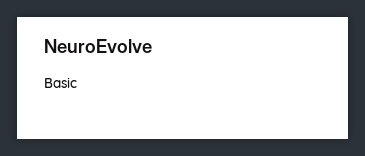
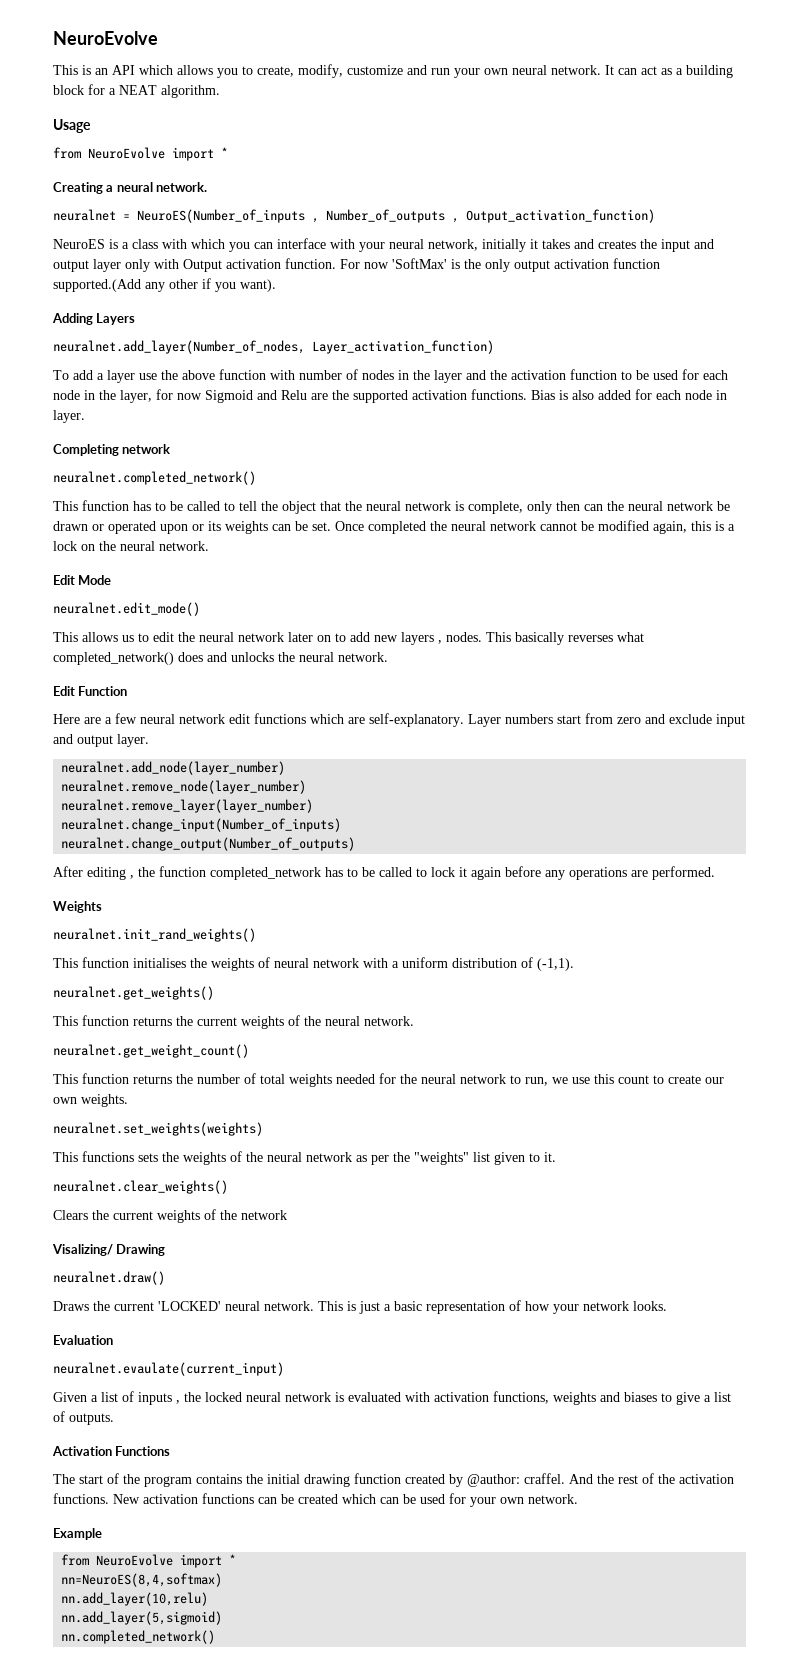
- Basic
+ This is an API which allows you to create, modify, customize and run your own neural network. It can act as a building block for a NEAT algorithm.
+ Usage
+ from NeuroEvolve import *
+ Creating a neural network.
+ neuralnet = NeuroES(Number_of_inputs , Number_of_outputs , Output_activation_function)
+ NeuroES is a class with which you can interface with your neural network, initially it takes and creates the input and output layer only with Output activation function. For now 'SoftMax' is the only output activation function supported.(Add any other if you want).
+ Adding Layers
+ neuralnet.add_layer(Number_of_nodes, Layer_activation_function)
+ To add a layer use the above function with number of nodes in the layer and the activation function to be used for each node in the layer, for now Sigmoid and Relu are the supported activation functions. Bias is also added for each node in layer.
+ Completing network
+ neuralnet.completed_network()
+ This function has to be called to tell the object that the neural network is complete, only then can the neural network be drawn or operated upon or its weights can be set. Once completed the neural network cannot be modified again, this is a lock on the neural network.
+ Edit Mode
+ neuralnet.edit_mode()
+ This allows us to edit the neural network later on to add new layers , nodes. This basically reverses what completed_network() does and unlocks the neural network.
+ Edit Function
+ Here are a few neural network edit functions which are self-explanatory. Layer numbers start from zero and exclude input and output layer.
+ neuralnet.add_node(layer_number)
+ neuralnet.remove_node(layer_number)
+ neuralnet.remove_layer(layer_number)
+ neuralnet.change_input(Number_of_inputs)
+ neuralnet.change_output(Number_of_outputs)
+ After editing , the function completed_network has to be called to lock it again before any operations are performed.
+ Weights
+ neuralnet.init_rand_weights()
+ This function initialises the weights of neural network with a uniform distribution of (-1,1).
+ neuralnet.get_weights()
+ This function returns the current weights of the neural network.
+ neuralnet.get_weight_count()
+ This function returns the number of total weights needed for the neural network to run, we use this count to create our own weights.
+ neuralnet.set_weights(weights)
+ This functions sets the weights of the neural network as per the "weights" list given to it.
+ neuralnet.clear_weights()
+ Clears the current weights of the network
+ Visalizing/ Drawing
+ neuralnet.draw()
+ Draws the current 'LOCKED' neural network. This is just a basic representation of how your network looks.
+ Evaluation
+ neuralnet.evaulate(current_input)
+ Given a list of inputs , the locked neural network is evaluated with activation functions, weights and biases to give a list of outputs.
+ Activation Functions
+ The start of the program contains the initial drawing function created by @author: craffel. And the rest of the activation functions. New activation functions can be created which can be used for your own network.
+ Example
+ from NeuroEvolve import *
+ nn=NeuroES(8,4,softmax)
+ nn.add_layer(10,relu)
+ nn.add_layer(5,sigmoid)
+ nn.completed_network()

